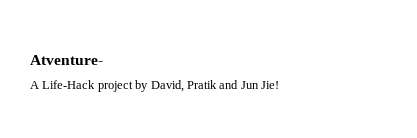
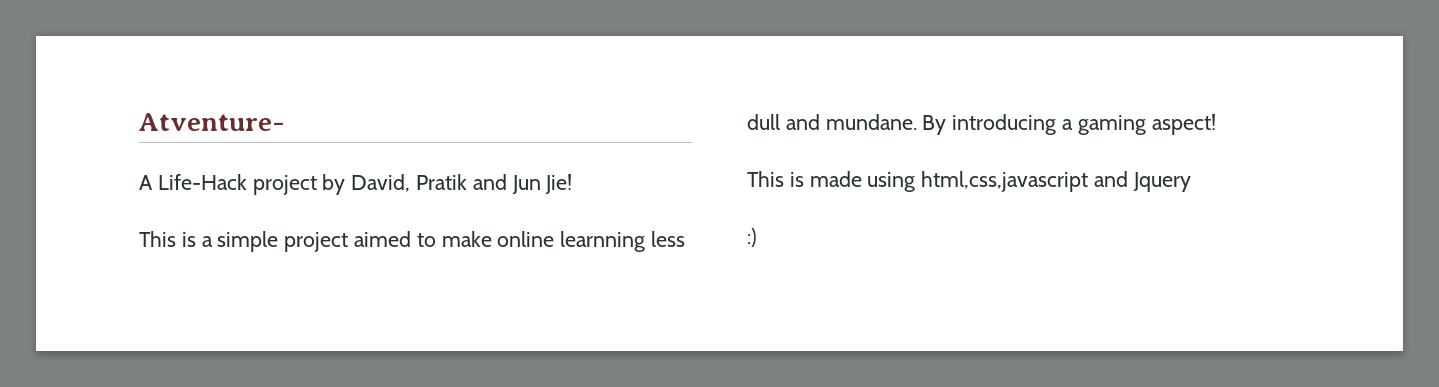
+ This is a simple project aimed to make online learnning less dull and mundane. By introducing a gaming aspect!
+ This is made using html,css,javascript and Jquery
+ :)

